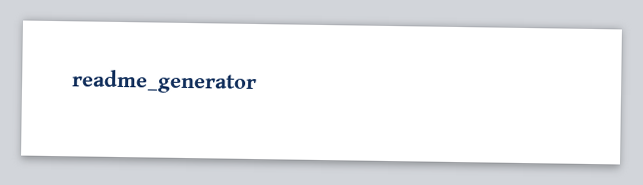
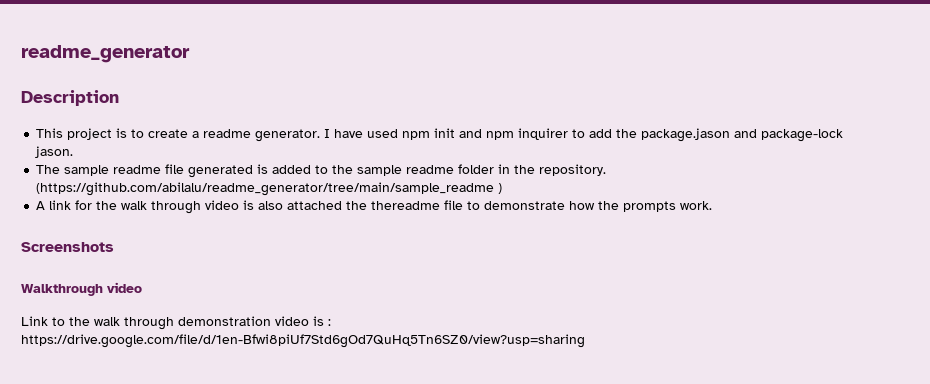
+ Description
+ This project is to create a readme generator. I have used npm init and npm inquirer to add the package.jason and package-lock jason.
+ The sample readme file generated is added to the sample readme folder in the repository. (https://github.com/abilalu/readme_generator/tree/main/sample_readme )
+ A link for the walk through video is also attached the thereadme file to demonstrate how the prompts work.
+ Screenshots
+ Walkthrough video
+ Link to the walk through demonstration video is : https://drive.google.com/file/d/1en-Bfwi8piUf7Std6gOd7QuHq5Tn6SZ0/view?usp=sharing

